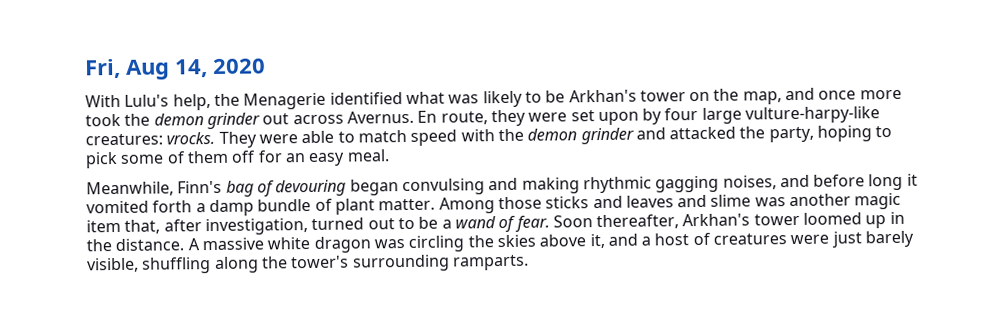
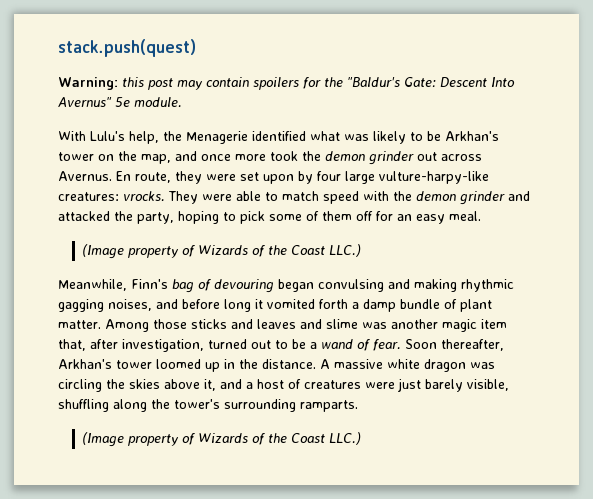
- Fri, Aug 14, 2020
+ stack.push(quest)
+ Warning: this post may contain spoilers for the "Baldur's Gate: Descent Into Avernus" 5e module.
  They were able to match speed with the demon grinder and attacked the party, hoping to pick some of them off for an easy meal.
+ (Image property of Wizards of the Coast LLC.)
  A massive white dragon was circling the skies above it, and a host of creatures were just barely visible, shuffling along the tower's surrounding ramparts.
+ (Image property of Wizards of the Coast LLC.)

